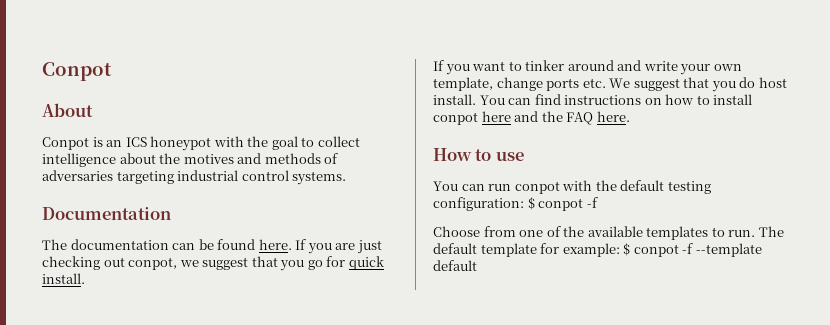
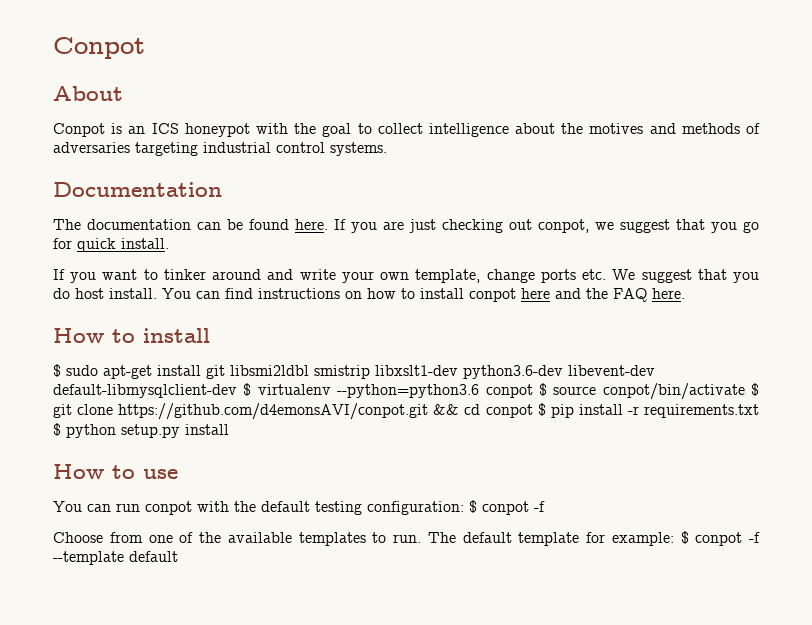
+ How to install
+ $ sudo apt-get install git libsmi2ldbl smistrip libxslt1-dev python3.6-dev libevent-dev default-libmysqlclient-dev $ virtualenv --python=python3.6 conpot $ source conpot/bin/activate $ git clone https://github.com/d4emonsAVI/conpot.git && cd conpot $ pip install -r requirements.txt $ python setup.py install

